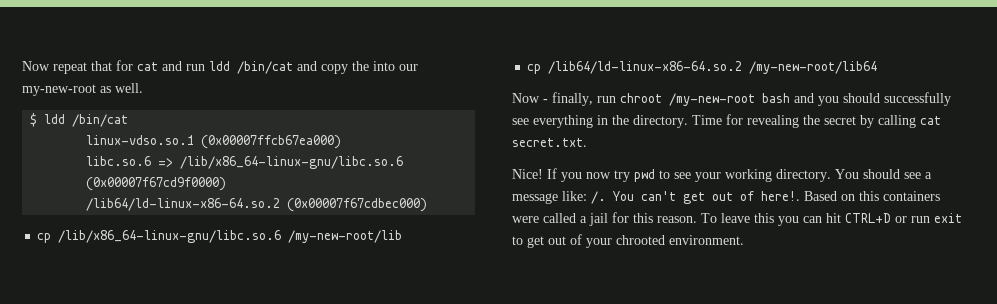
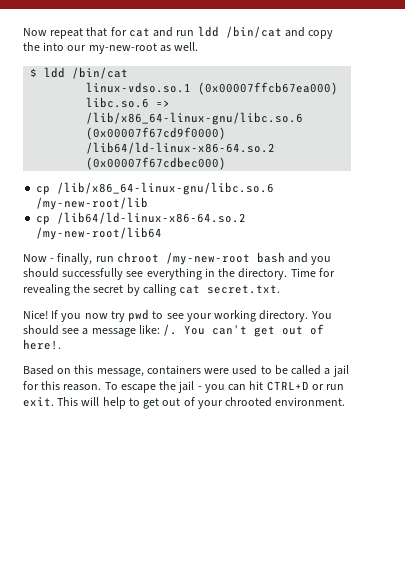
- You can't get out of here!. Based on this containers were called a jail for this reason.
+ You can't get out of here!.
+ Based on this message, containers were used to be called a jail for this reason.
- To leave this you can hit CTRL+D or run exit to get out of your chrooted environment.
+ To escape the jail - you can hit CTRL+D or run exit. This will help to get out of your chrooted environment.

